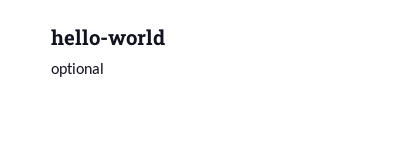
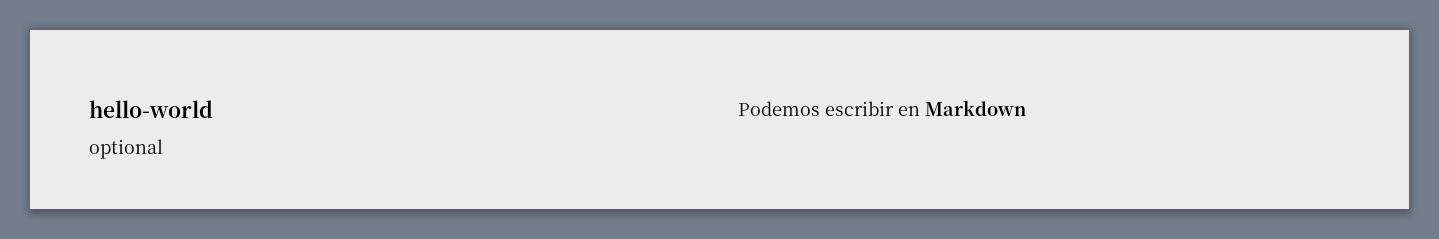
+ Podemos escribir en Markdown

